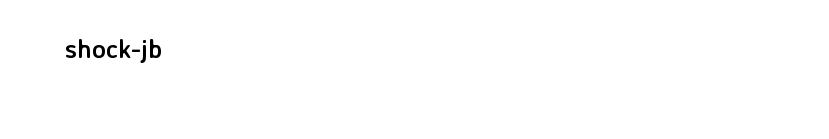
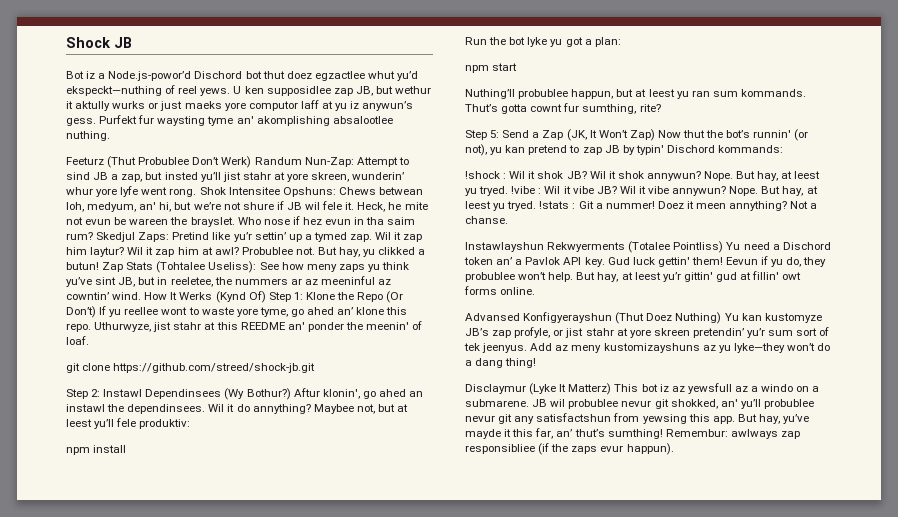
- shock-jb
+ Shock JB
+ Bot iz a Node.js-powor’d Dischord bot thut doez egzactlee whut yu’d ekspeckt—nuthing of reel yews. U ken supposidlee zap JB, but wethur it aktully wurks or just maeks yore computor laff at yu iz anywun’s gess. Purfekt fur waysting tyme an' akomplishing absalootlee nuthing.
+ Feeturz (Thut Probublee Don’t Werk) Randum Nun-Zap: Attempt to sind JB a zap, but insted yu’ll jist stahr at yore skreen, wunderin’ whur yore lyfe went rong. Shok Intensitee Opshuns: Chews betwean loh, medyum, an' hi, but we’re not shure if JB wil fele it. Heck, he mite not evun be wareen the brayslet. Who nose if hez evun in tha saim rum? Skedjul Zaps: Pretind like yu’r settin’ up a tymed zap. Wil it zap him laytur? Wil it zap him at awl? Probublee not. But hay, yu clikked a butun! Zap Stats (Tohtalee Useliss): See how meny zaps yu think yu’ve sint JB, but in reeletee, the nummers ar az meeninful az cowntin’ wind. How It Werks (Kynd Of) Step 1: Klone the Repo (Or Don’t) If yu reellee wont to waste yore tyme, go ahed an’ klone this repo. Uthurwyze, jist stahr at this REEDME an' ponder the meenin' of loaf.
+ git clone https://github.com/streed/shock-jb.git
+ Step 2: Instawl Dependinsees (Wy Bothur?) Aftur klonin', go ahed an instawl the dependinsees. Wil it do annything? Maybee not, but at leest yu’ll fele produktiv:
+ npm install
+ Run the bot lyke yu got a plan:
+ npm start
+ Nuthing’ll probublee happun, but at leest yu ran sum kommands. Thut’s gotta cownt fur sumthing, rite?
+ Step 5: Send a Zap (JK, It Won’t Zap) Now thut the bot’s runnin' (or not), yu kan pretend to zap JB by typin' Dischord kommands:
+ !shock : Wil it shok JB? Wil it shok annywun? Nope. But hay, at leest yu tryed. !vibe : Wil it vibe JB? Wil it vibe annywun? Nope. But hay, at leest yu tryed. !stats : Git a nummer! Doez it meen annything? Not a chanse.
+ Instawlayshun Rekwyerments (Totalee Pointliss) Yu need a Dischord token an’ a Pavlok API key. Gud luck gettin' them! Eevun if yu do, they probublee won’t help. But hay, at leest yu’r gittin' gud at fillin' owt forms online.
+ Advansed Konfigyerayshun (Thut Doez Nuthing) Yu kan kustomyze JB’s zap profyle, or jist stahr at yore skreen pretendin’ yu’r sum sort of tek jeenyus. Add az meny kustomizayshuns az yu lyke—they won’t do a dang thing!
+ Disclaymur (Lyke It Matterz) This bot iz az yewsfull az a windo on a submarene. JB wil probublee nevur git shokked, an' yu’ll probublee nevur git any satisfactshun from yewsing this app. But hay, yu’ve mayde it this far, an’ thut’s sumthing! Remembur: awlways zap responsibliee (if the zaps evur happun).

